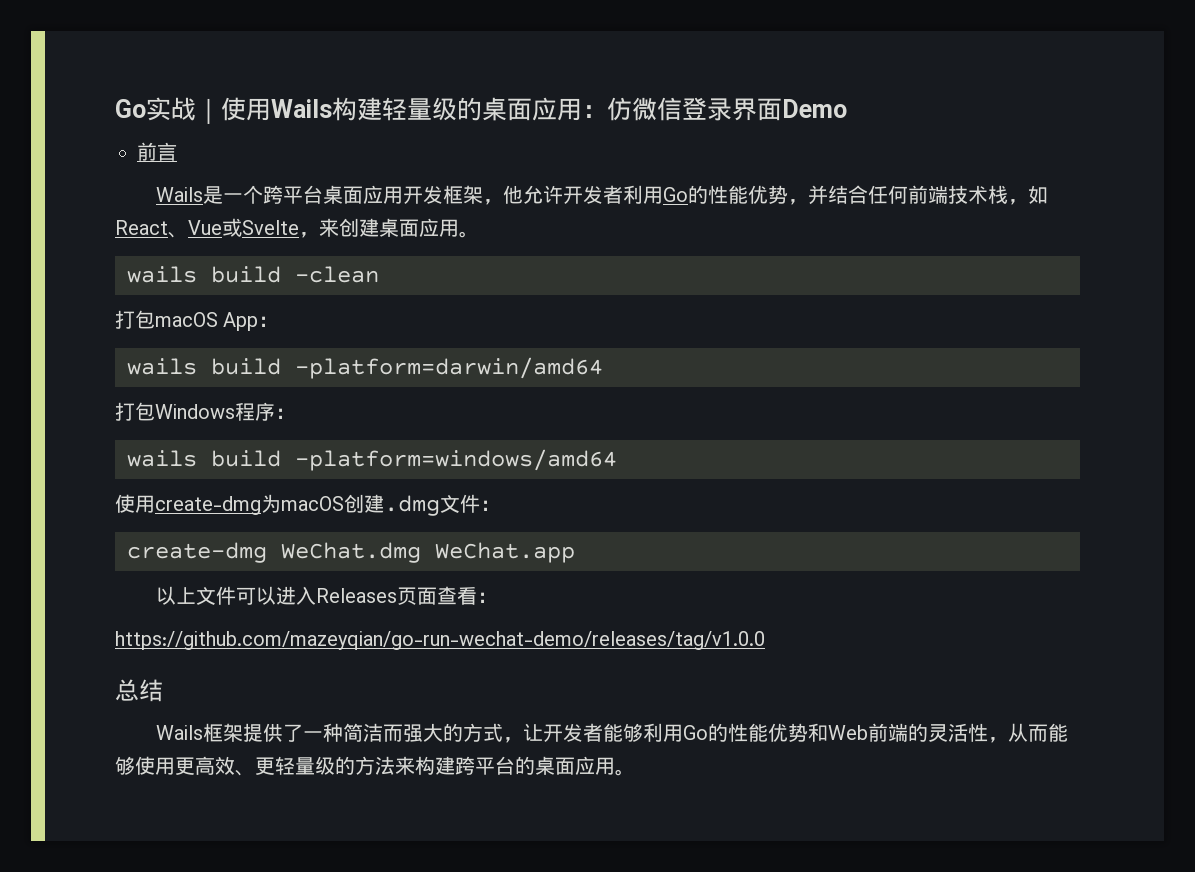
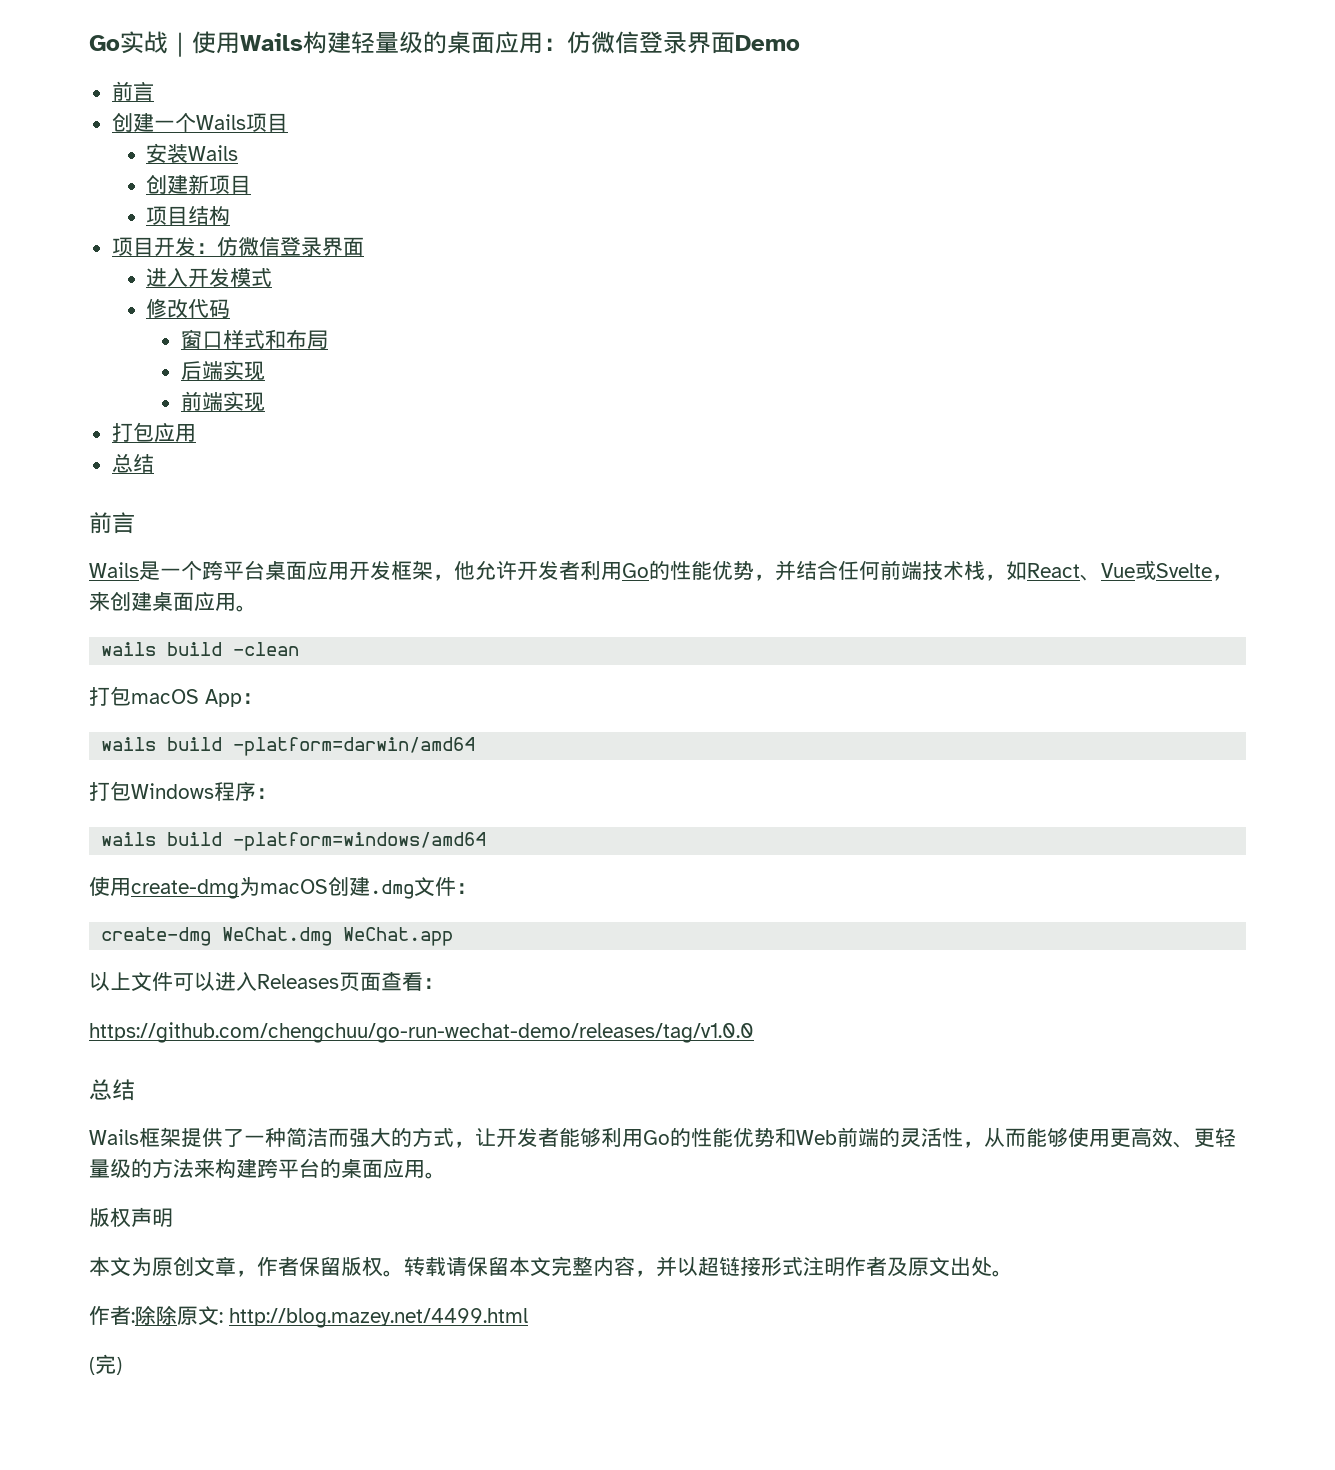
+ 创建一个Wails项目
+ 安装Wails
+ 创建新项目
+ 项目结构
+ 项目开发：仿微信登录界面
+ 进入开发模式
+ 修改代码
+ 窗口样式和布局
+ 后端实现
+ 前端实现
+ 打包应用
+ 总结
+ 前言
- https://github.com/mazeyqian/go-run-wechat-demo/releases/tag/v1.0.0
+ https://github.com/chengchuu/go-run-wechat-demo/releases/tag/v1.0.0
+ 版权声明
+ 本文为原创文章，作者保留版权。转载请保留本文完整内容，并以超链接形式注明作者及原文出处。
+ 作者:除除原文: http://blog.mazey.net/4499.html
+ (完)

